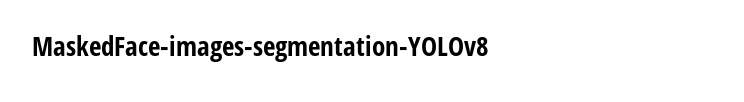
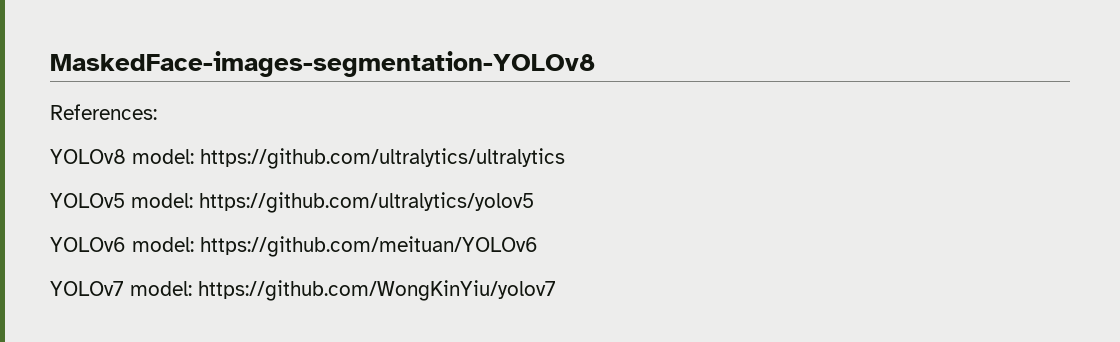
+ References:
+ YOLOv8 model: https://github.com/ultralytics/ultralytics
+ YOLOv5 model: https://github.com/ultralytics/yolov5
+ YOLOv6 model: https://github.com/meituan/YOLOv6
+ YOLOv7 model: https://github.com/WongKinYiu/yolov7

